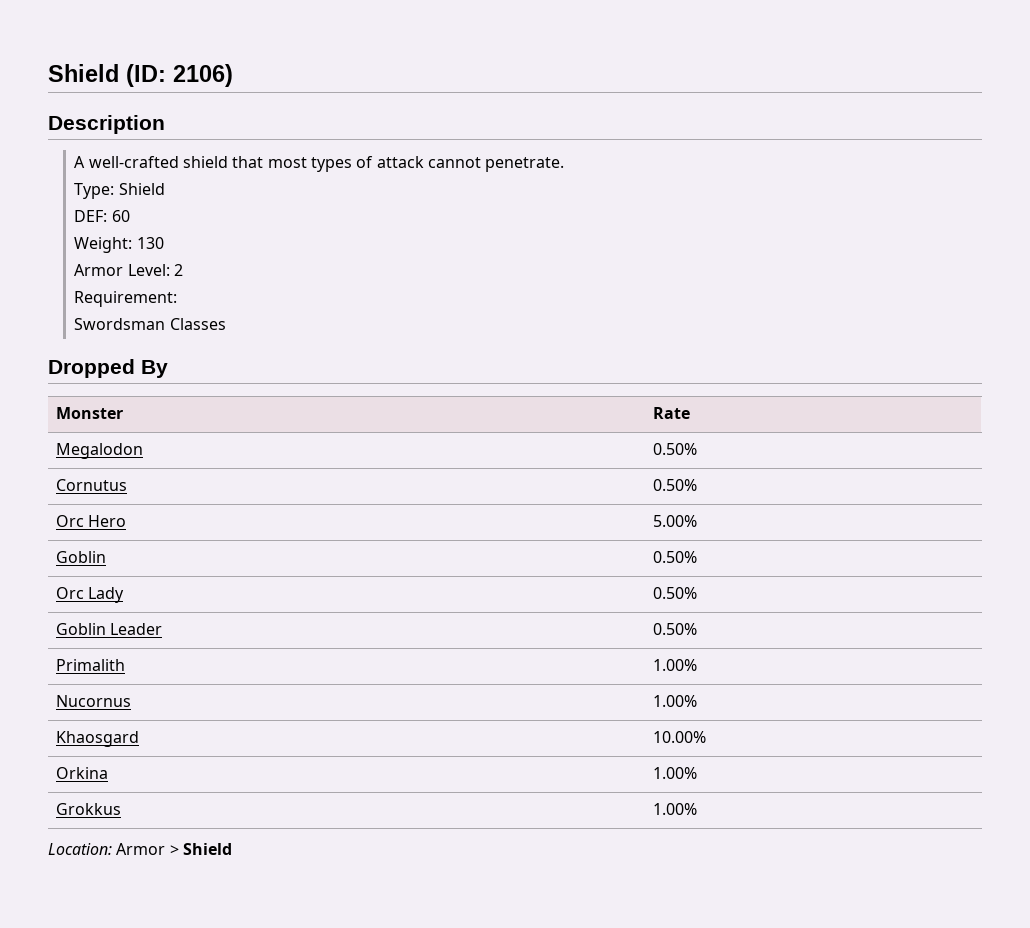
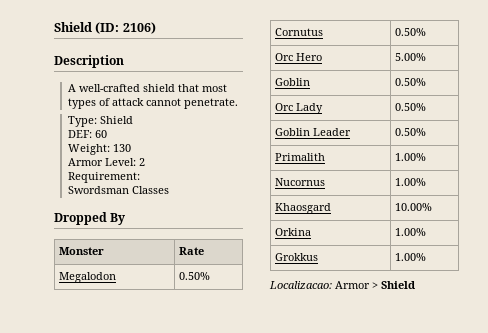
- Location: Armor > Shield
+ Localizacao: Armor > Shield

